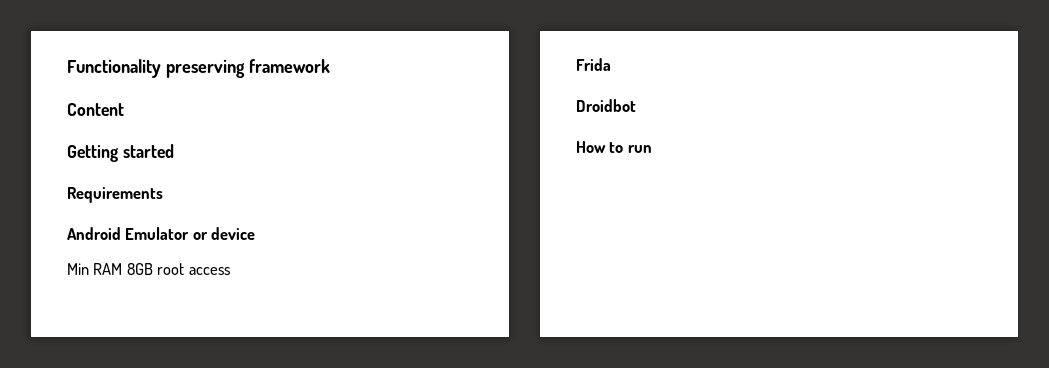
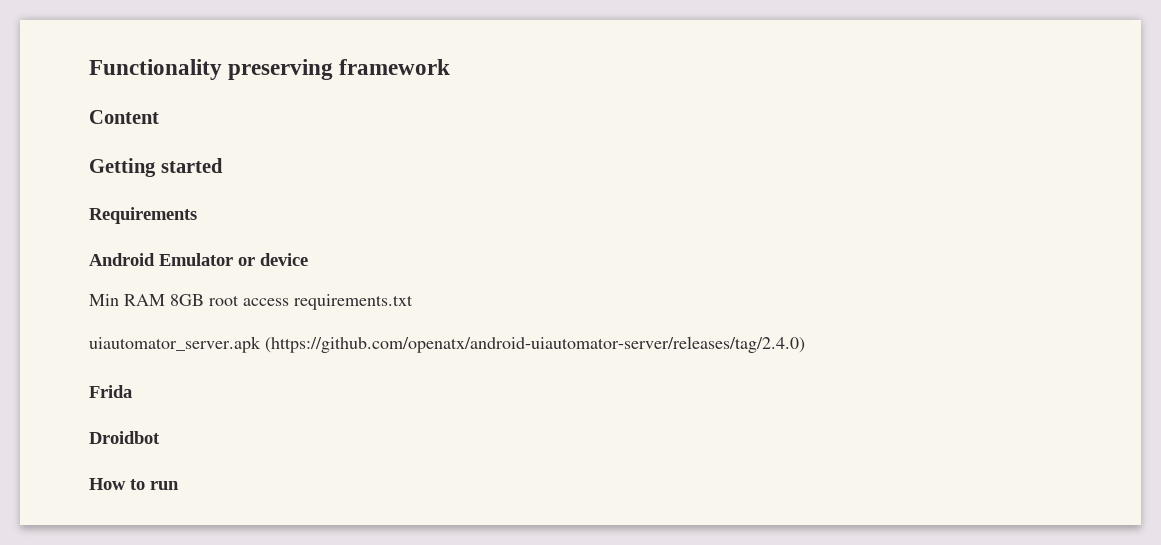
- Min RAM 8GB root access
+ Min RAM 8GB root access requirements.txt
+ uiautomator_server.apk (https://github.com/openatx/android-uiautomator-server/releases/tag/2.4.0)

